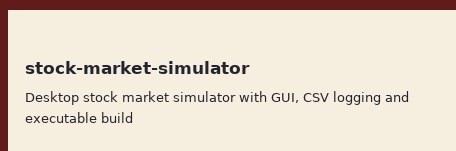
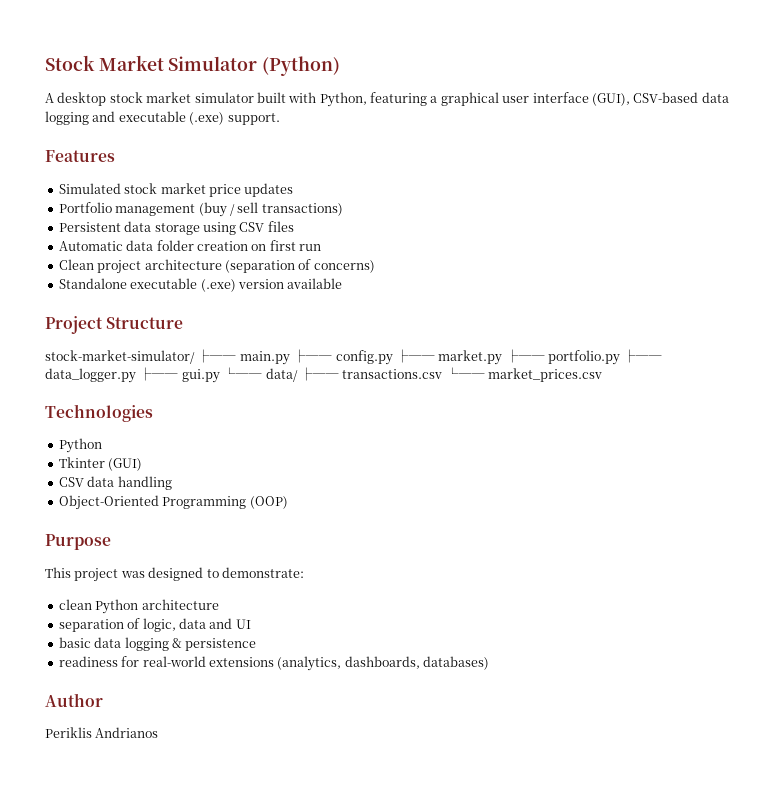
- stock-market-simulator
- Desktop stock market simulator with GUI, CSV logging and executable build
+ Stock Market Simulator (Python)
+ A desktop stock market simulator built with Python, featuring a graphical user interface (GUI), CSV-based data logging and executable (.exe) support.
+ Features
+ Simulated stock market price updates
+ Portfolio management (buy / sell transactions)
+ Persistent data storage using CSV files
+ Automatic data folder creation on first run
+ Clean project architecture (separation of concerns)
+ Standalone executable (.exe) version available
+ Project Structure
+ stock-market-simulator/ ├── main.py ├── config.py ├── market.py ├── portfolio.py ├── data_logger.py ├── gui.py └── data/ ├── transactions.csv └── market_prices.csv
+ Technologies
+ Python
+ Tkinter (GUI)
+ CSV data handling
+ Object-Oriented Programming (OOP)
+ Purpose
+ This project was designed to demonstrate:
+ clean Python architecture
+ separation of logic, data and UI
+ basic data logging & persistence
+ readiness for real-world extensions (analytics, dashboards, databases)
+ Author
+ Periklis Andrianos

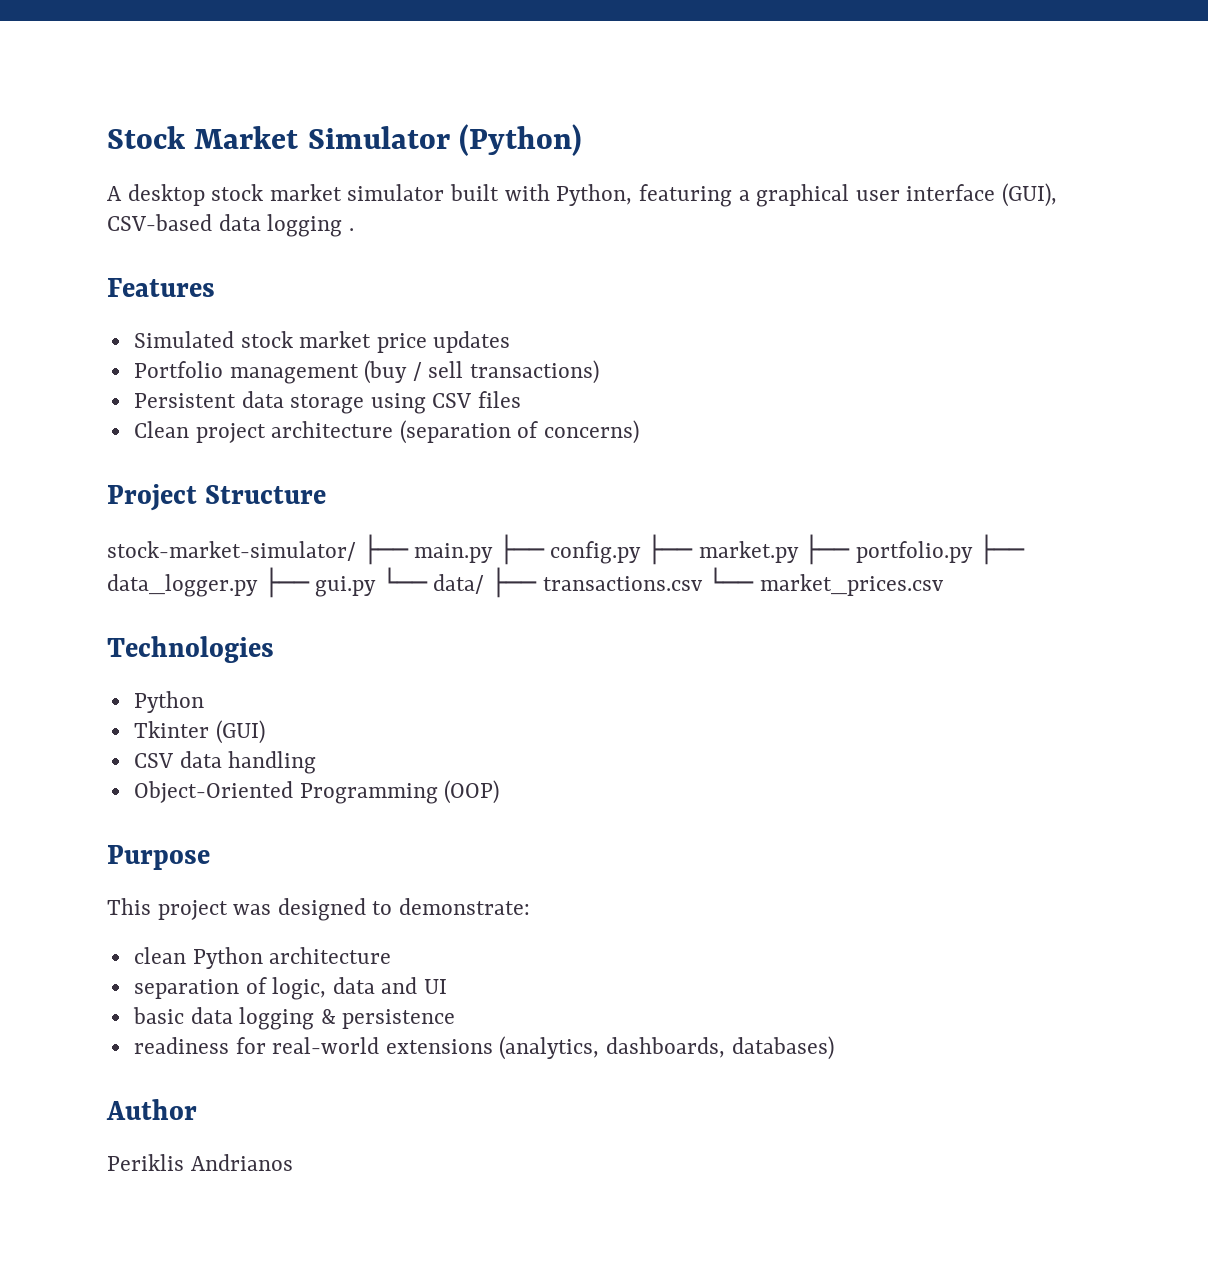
- A desktop stock market simulator built with Python, featuring a graphical user interface (GUI), CSV-based data logging and executable (.exe) support.
+ A desktop stock market simulator built with Python, featuring a graphical user interface (GUI), CSV-based data logging .
- Automatic data folder creation on first run
- Standalone executable (.exe) version available

